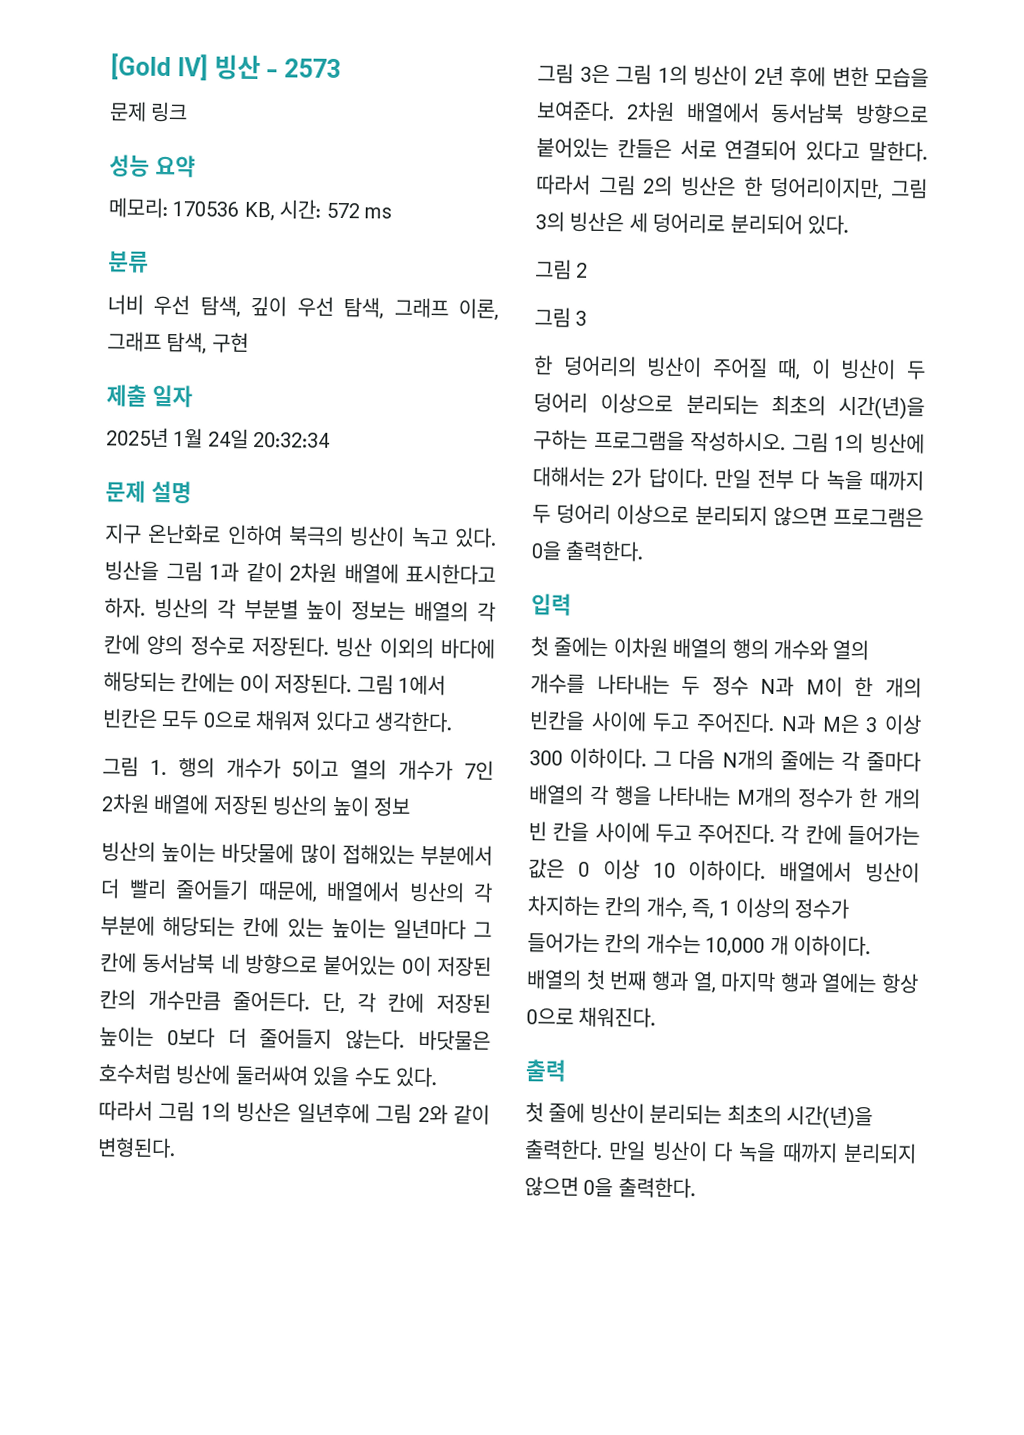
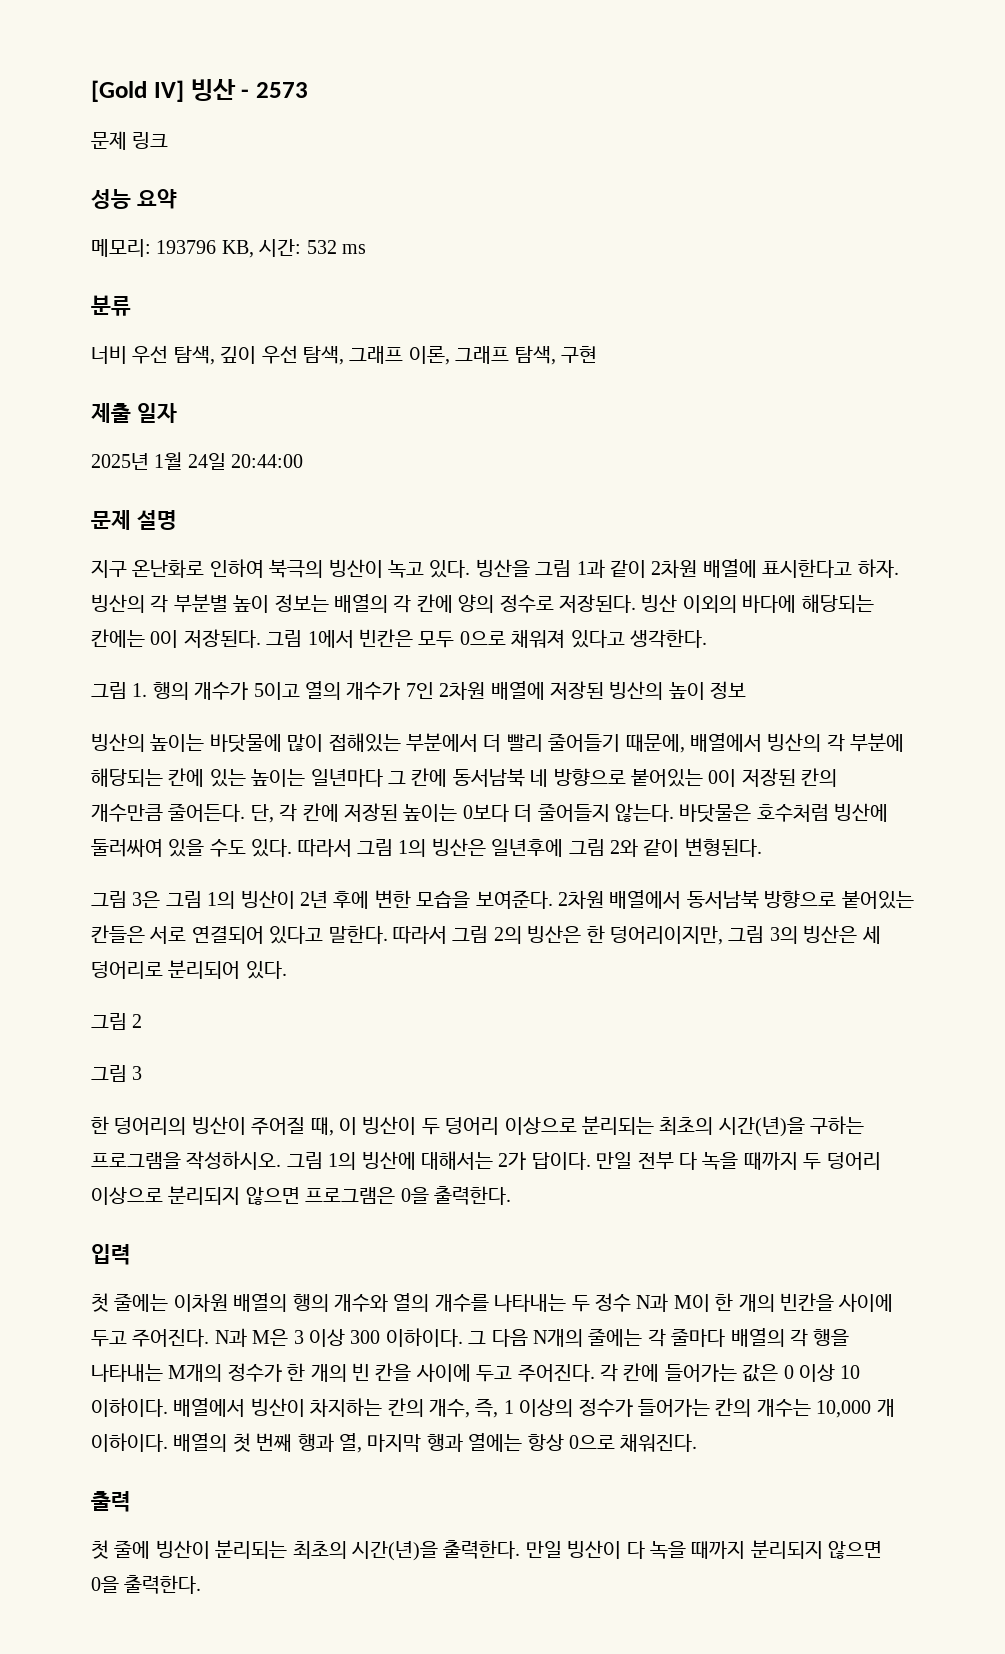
- 메모리: 170536 KB, 시간: 572 ms
+ 메모리: 193796 KB, 시간: 532 ms
- 2025년 1월 24일 20:32:34
+ 2025년 1월 24일 20:44:00

